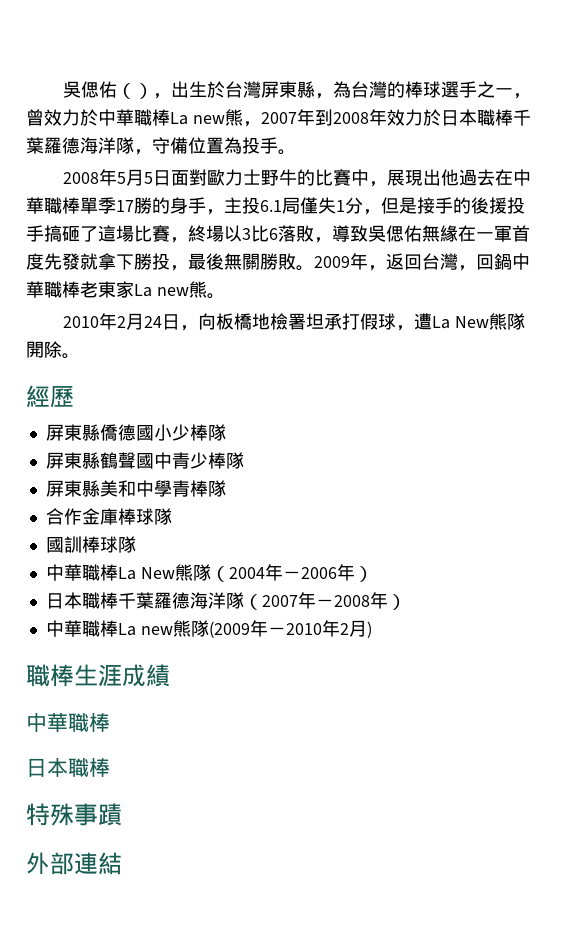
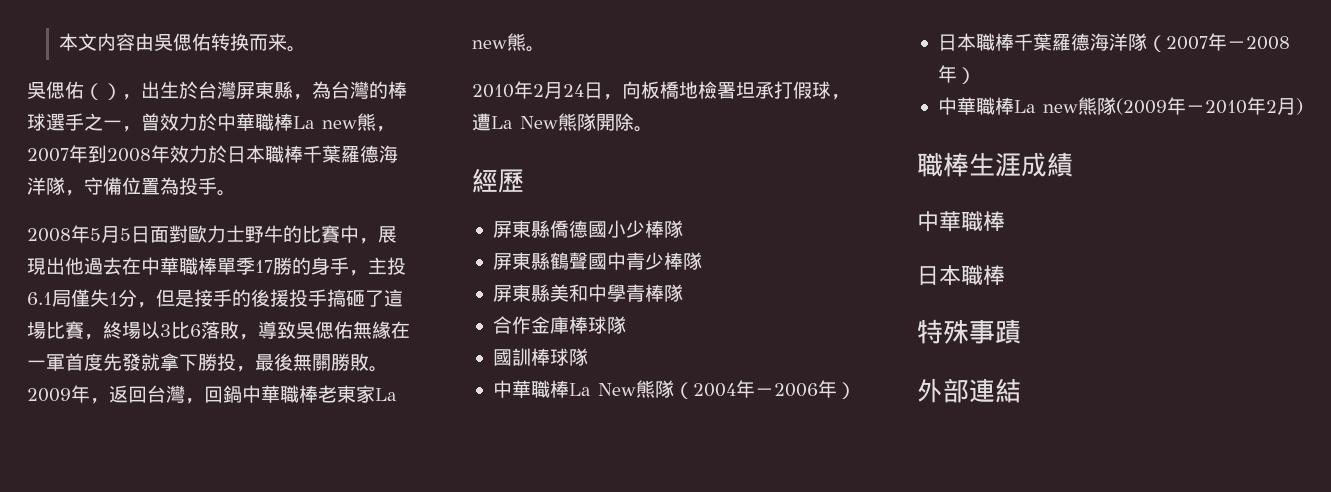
+ 本文内容由吳偲佑转换而来。

